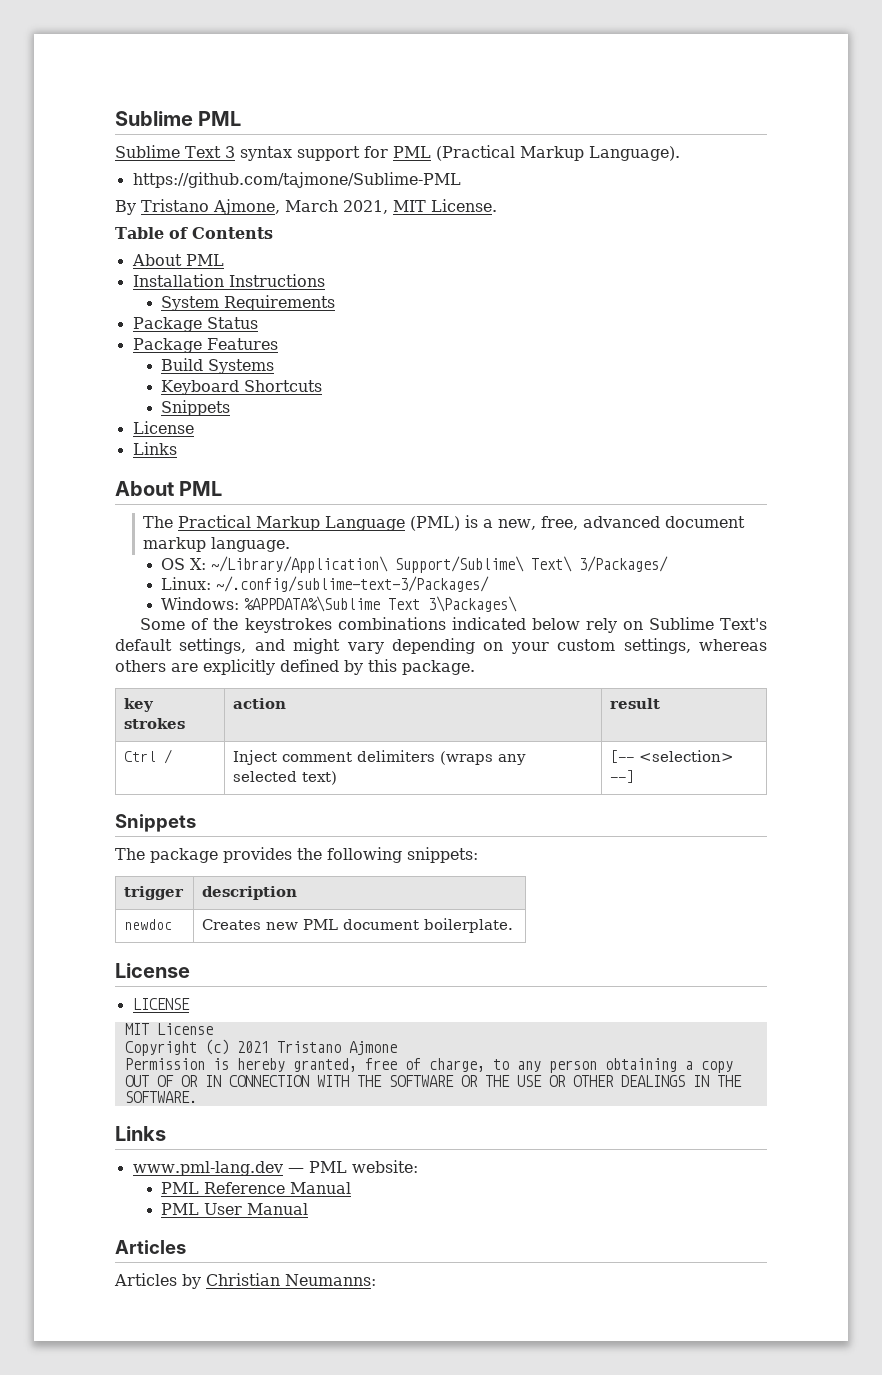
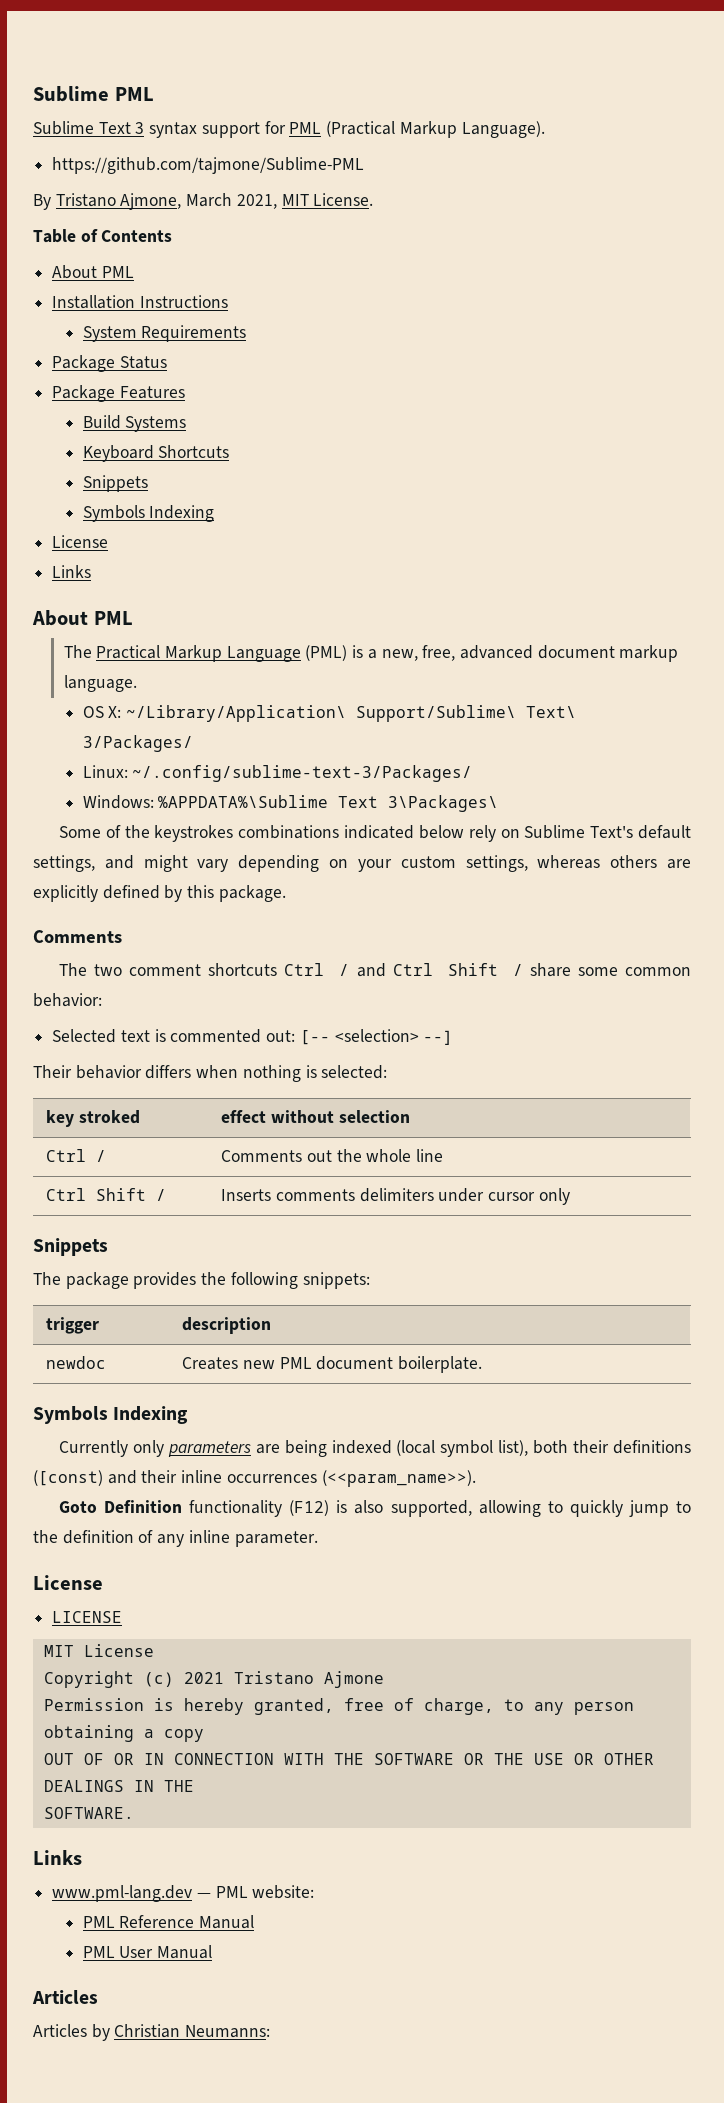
  Keyboard Shortcuts
  Snippets
+ Symbols Indexing
  Some of the keystrokes combinations indicated below rely on Sublime Text's default settings, and might vary depending on your custom settings, whereas others are explicitly defined by this package.
- key strokes | action | result
- Ctrl / | Inject comment delimiters (wraps any selected text) | [-- <selection> --]
+ Comments
+ The two comment shortcuts Ctrl / and Ctrl Shift / share some common behavior:
+ Selected text is commented out: [-- <selection> --]
+ Their behavior differs when nothing is selected:
+ key stroked | effect without selection
+ Ctrl / | Comments out the whole line
+ Ctrl Shift / | Inserts comments delimiters under cursor only
  newdoc | Creates new PML document boilerplate.
+ Symbols Indexing
+ Currently only parameters are being indexed (local symbol list), both their definitions ([const) and their inline occurrences (<<param_name>>).
+ Goto Definition functionality (F12) is also supported, allowing to quickly jump to the definition of any inline parameter.

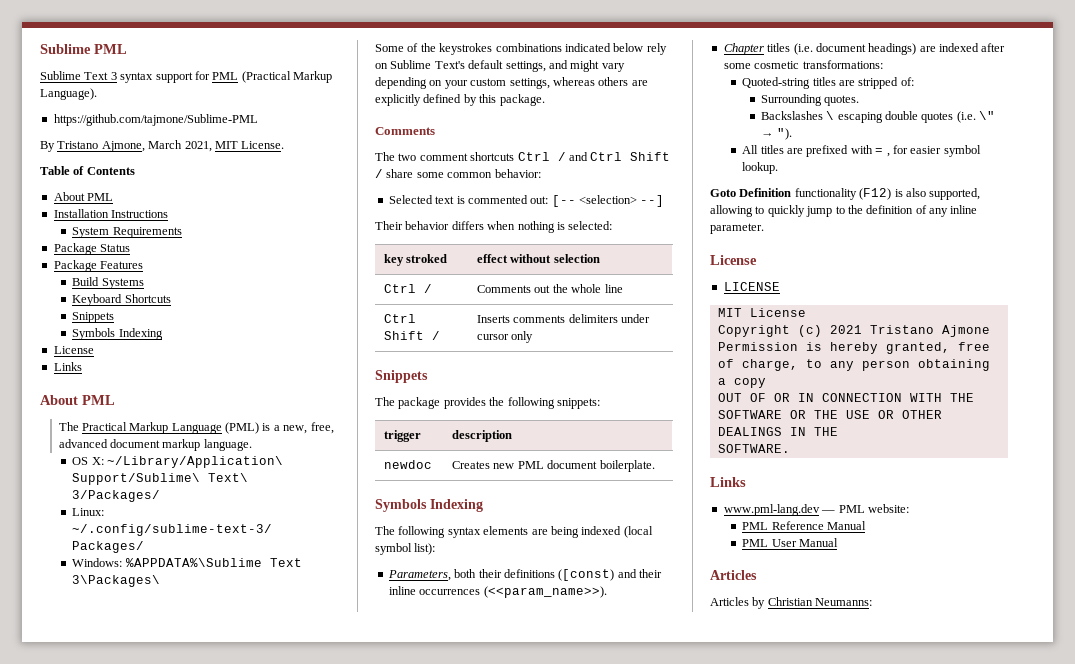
- Currently only parameters are being indexed (local symbol list), both their definitions ([const) and their inline occurrences (<<param_name>>).
+ The following syntax elements are being indexed (local symbol list):
+ Parameters, both their definitions ([const) and their inline occurrences (<<param_name>>).
+ Chapter titles (i.e. document headings) are indexed after some cosmetic transformations:
+ Quoted-string titles are stripped of:
+ Surrounding quotes.
+ Backslashes \ escaping double quotes (i.e. \" → ").
+ All titles are prefixed with = , for easier symbol lookup.

